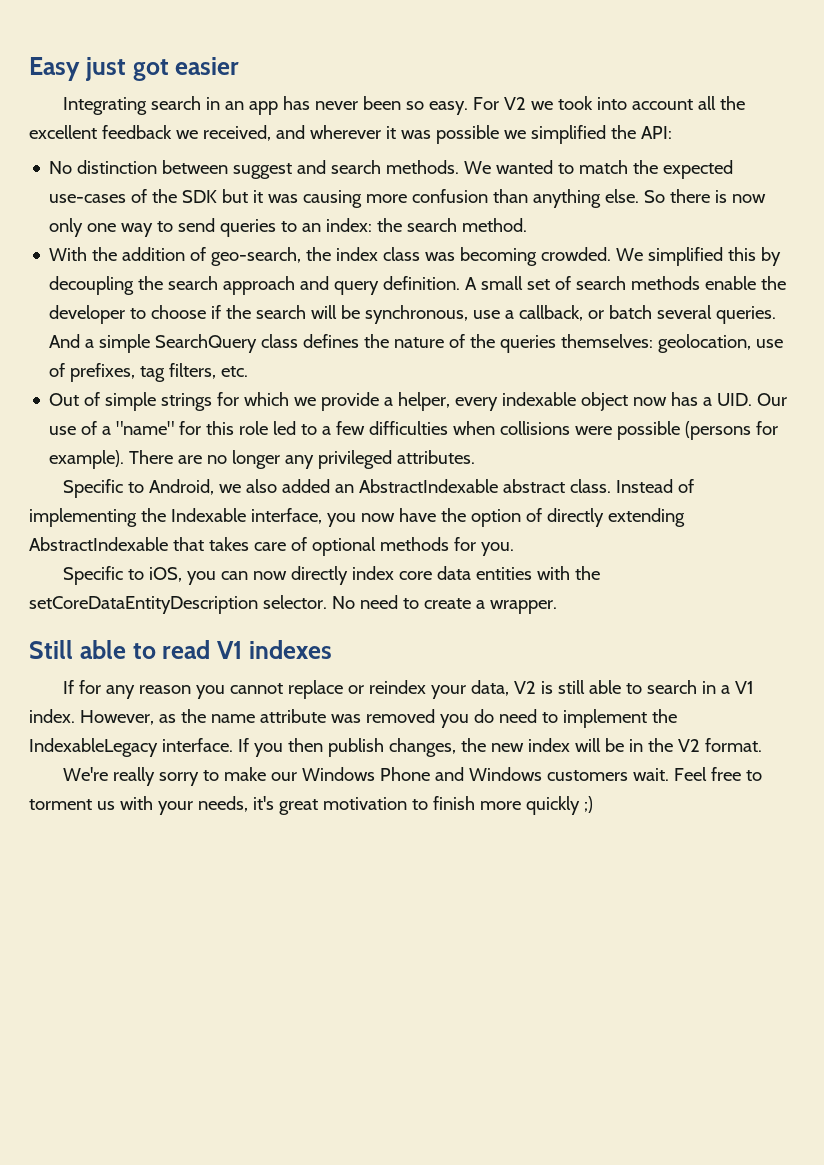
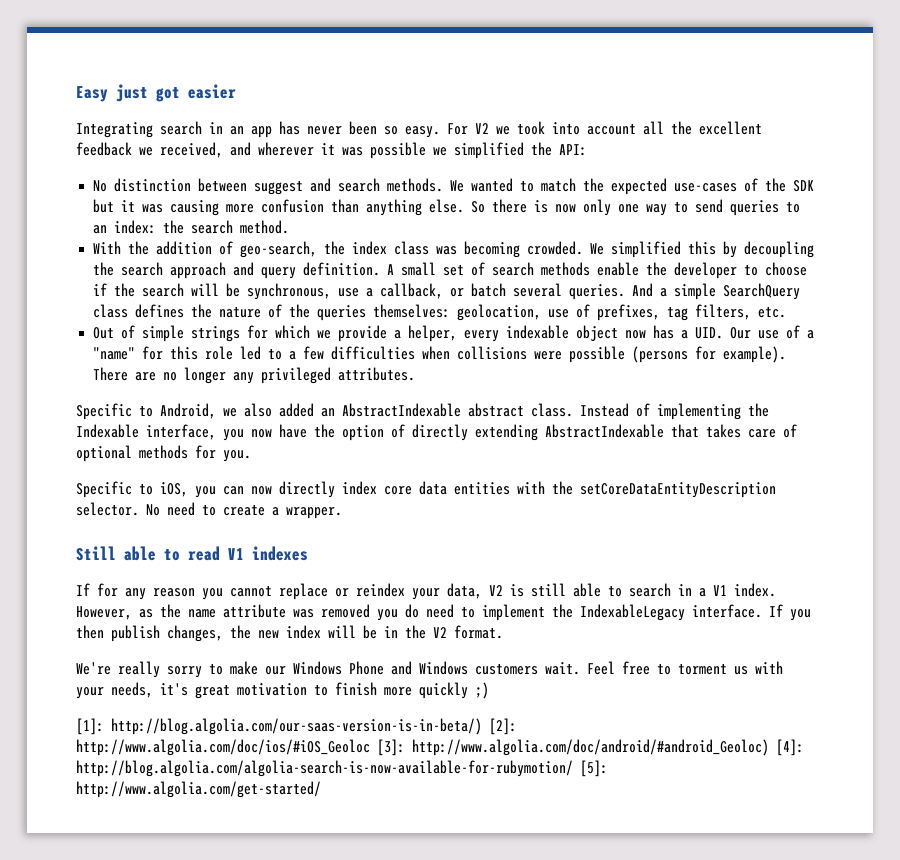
+ [1]: http://blog.algolia.com/our-saas-version-is-in-beta/) [2]: http://www.algolia.com/doc/ios/#iOS_Geoloc [3]: http://www.algolia.com/doc/android/#android_Geoloc) [4]: http://blog.algolia.com/algolia-search-is-now-available-for-rubymotion/ [5]: http://www.algolia.com/get-started/

